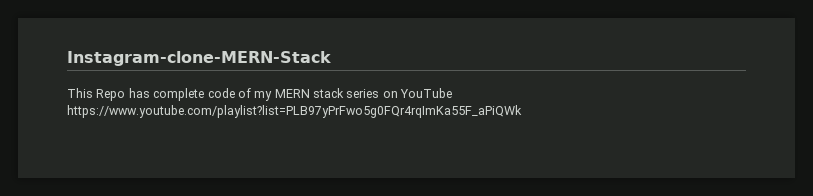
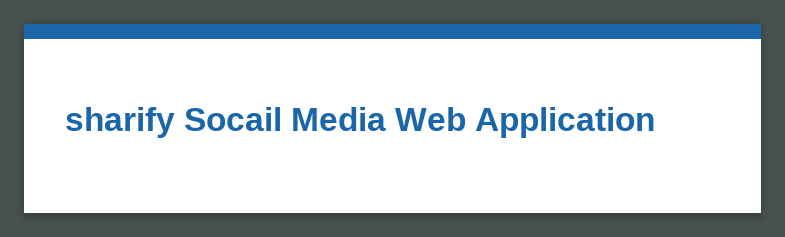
- Instagram-clone-MERN-Stack
- This Repo has complete code of my MERN stack series on YouTube https://www.youtube.com/playlist?list=PLB97yPrFwo5g0FQr4rqImKa55F_aPiQWk
+ sharify Socail Media Web Application

